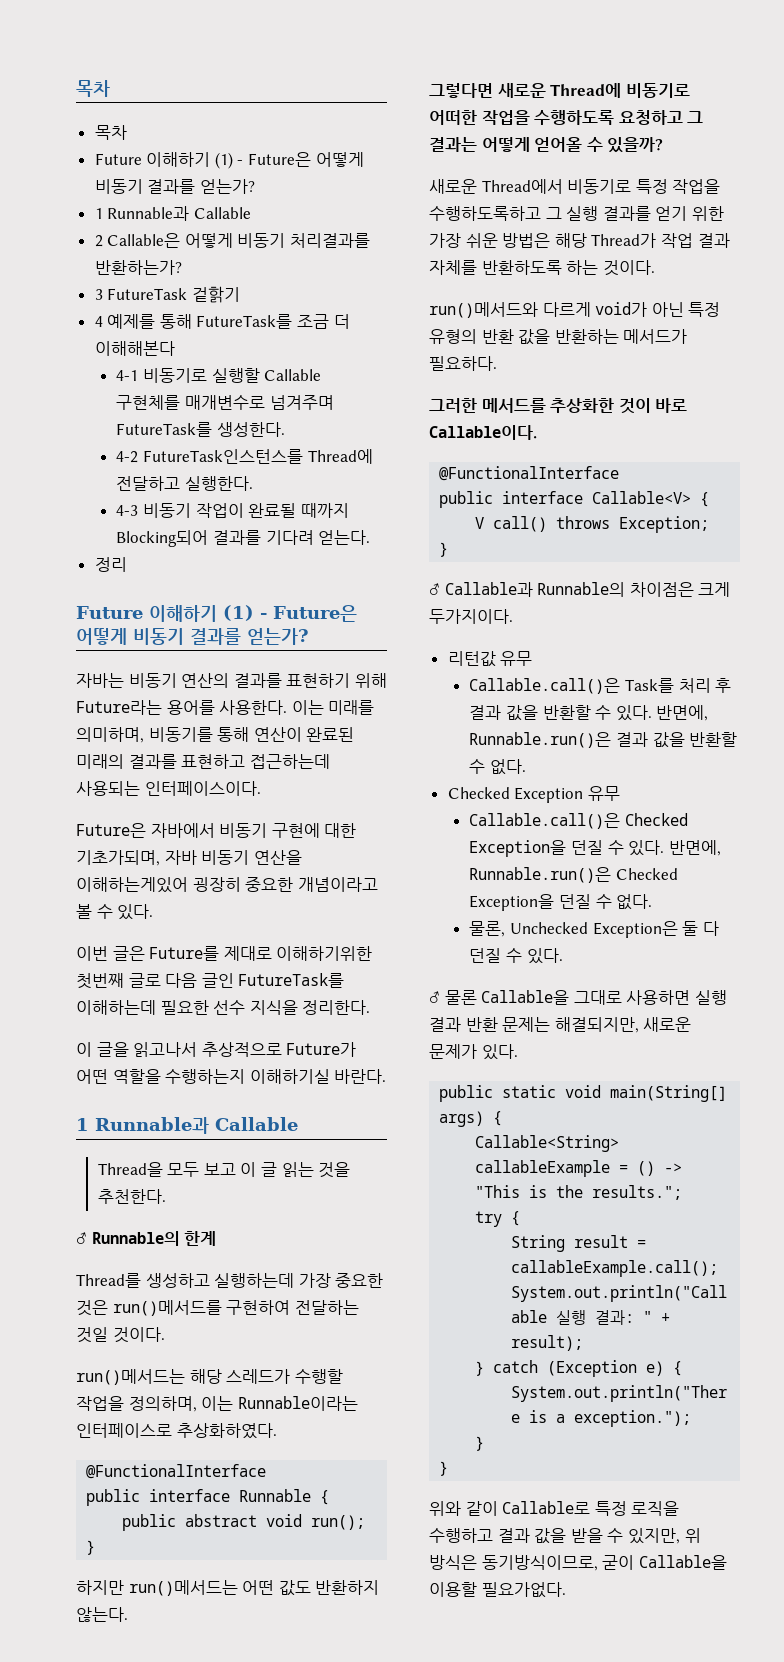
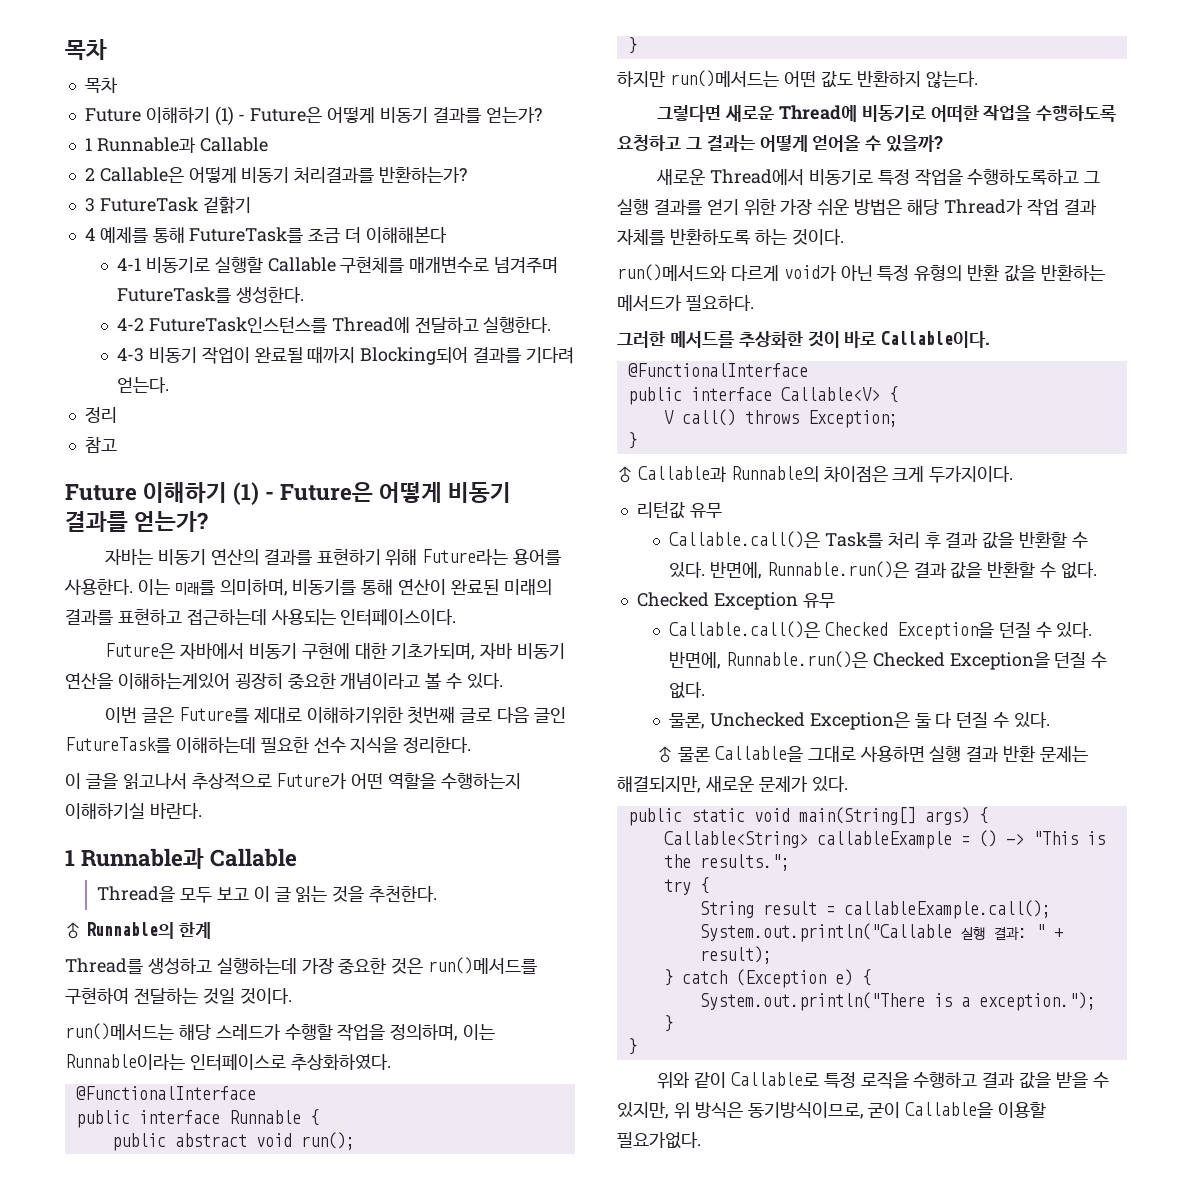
+ 참고

